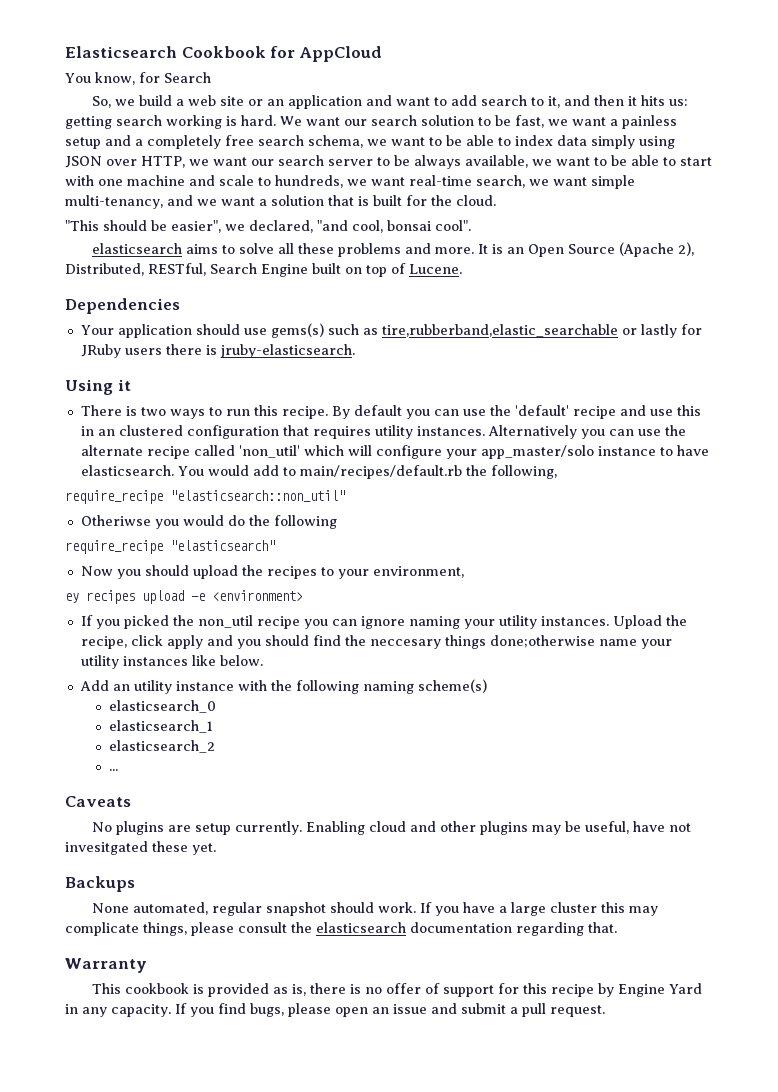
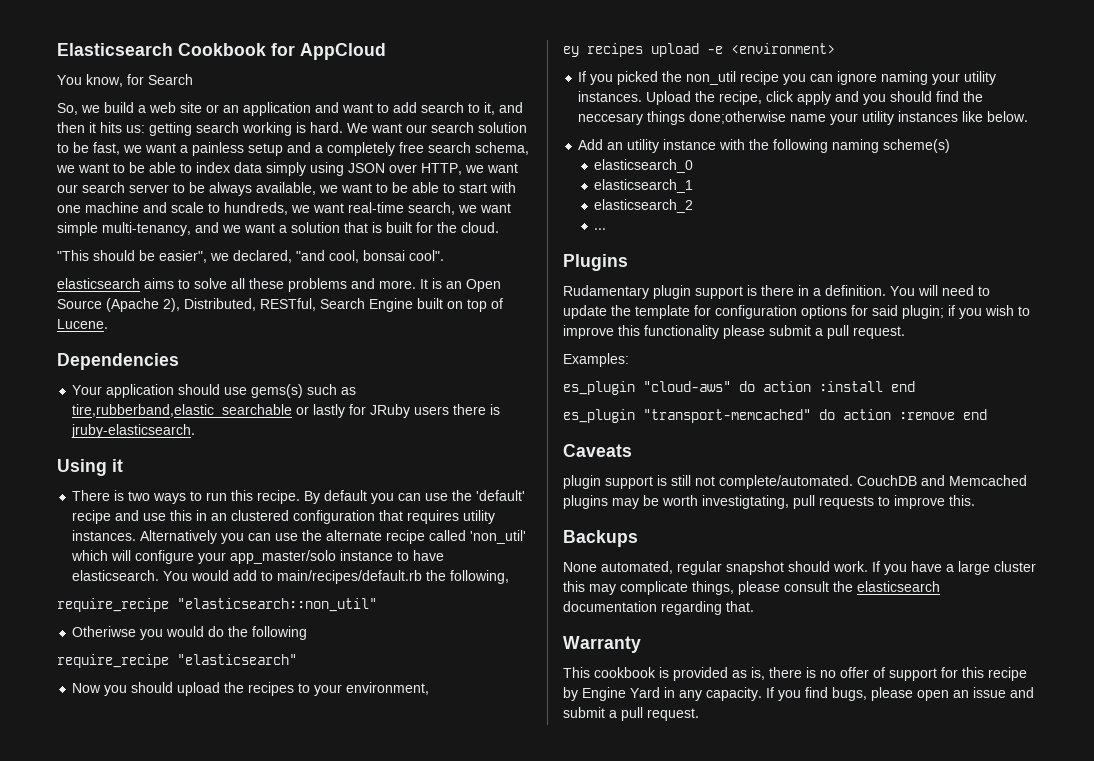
+ Plugins
+ Rudamentary plugin support is there in a definition. You will need to update the template for configuration options for said plugin; if you wish to improve this functionality please submit a pull request.
+ Examples:
+ es_plugin "cloud-aws" do action :install end
+ es_plugin "transport-memcached" do action :remove end
  Caveats
- No plugins are setup currently. Enabling cloud and other plugins may be useful, have not invesitgated these yet.
+ plugin support is still not complete/automated. CouchDB and Memcached plugins may be worth investigtating, pull requests to improve this.

